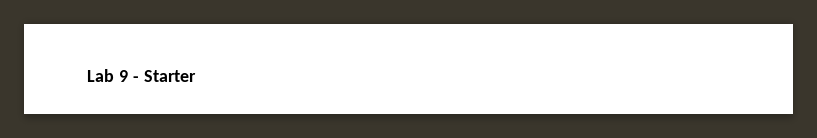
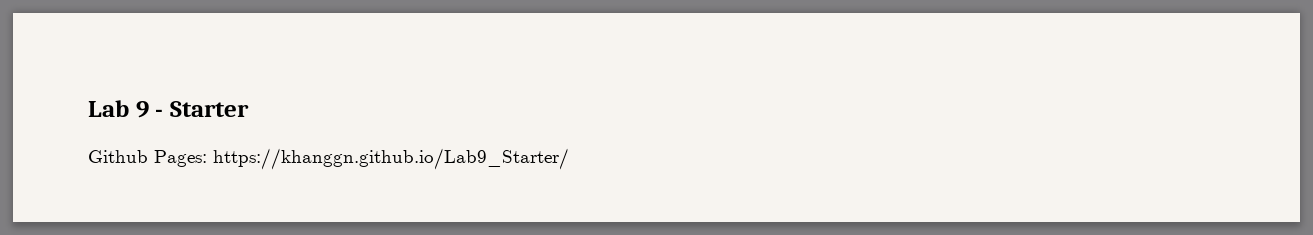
+ Github Pages: https://khanggn.github.io/Lab9_Starter/

